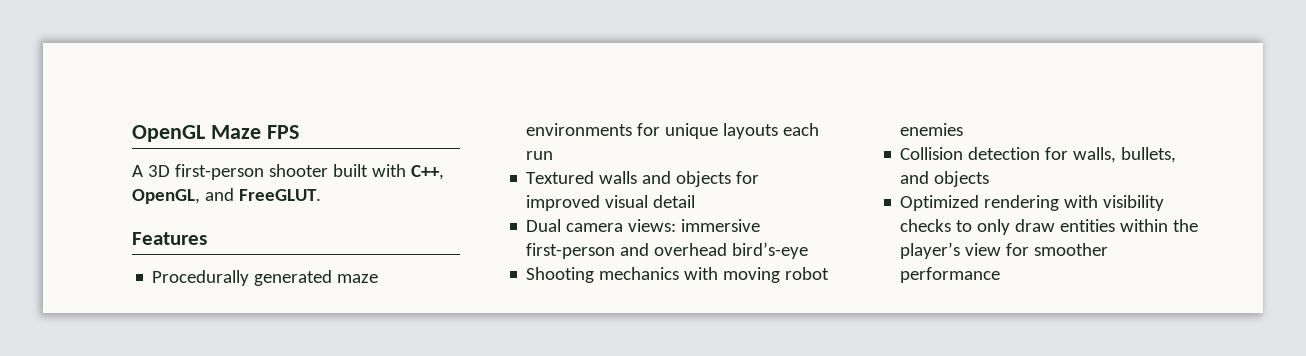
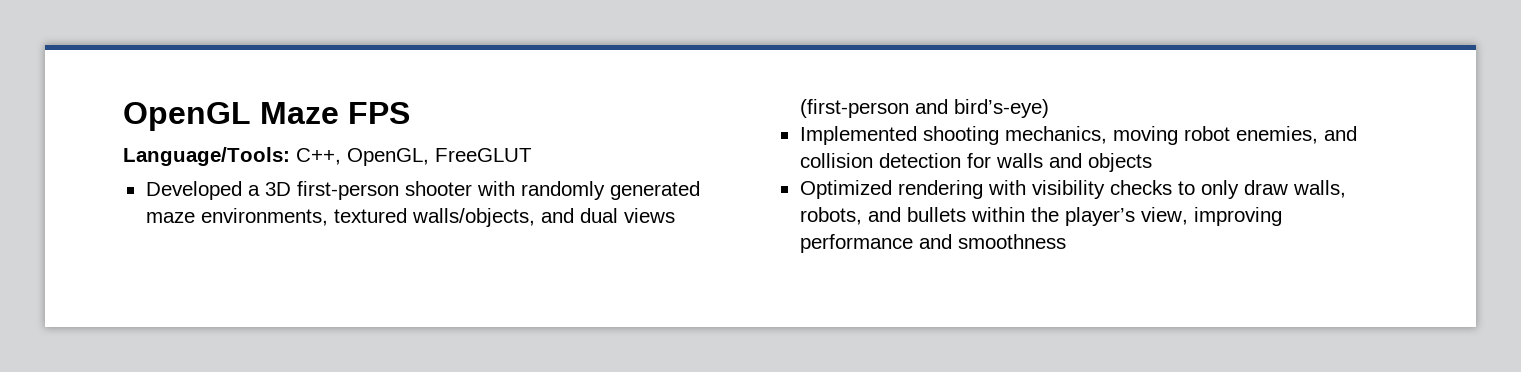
- A 3D first-person shooter built with C++, OpenGL, and FreeGLUT.
- Features
- Procedurally generated maze environments for unique layouts each run
- Textured walls and objects for improved visual detail
- Dual camera views: immersive first-person and overhead bird’s-eye
- Shooting mechanics with moving robot enemies
- Collision detection for walls, bullets, and objects
+ Language/Tools: C++, OpenGL, FreeGLUT
+ Developed a 3D first-person shooter with randomly generated maze environments, textured walls/objects, and dual views (first-person and bird’s-eye)
+ Implemented shooting mechanics, moving robot enemies, and collision detection for walls and objects
- Optimized rendering with visibility checks to only draw entities within the player’s view for smoother performance
+ Optimized rendering with visibility checks to only draw walls, robots, and bullets within the player’s view, improving performance and smoothness

